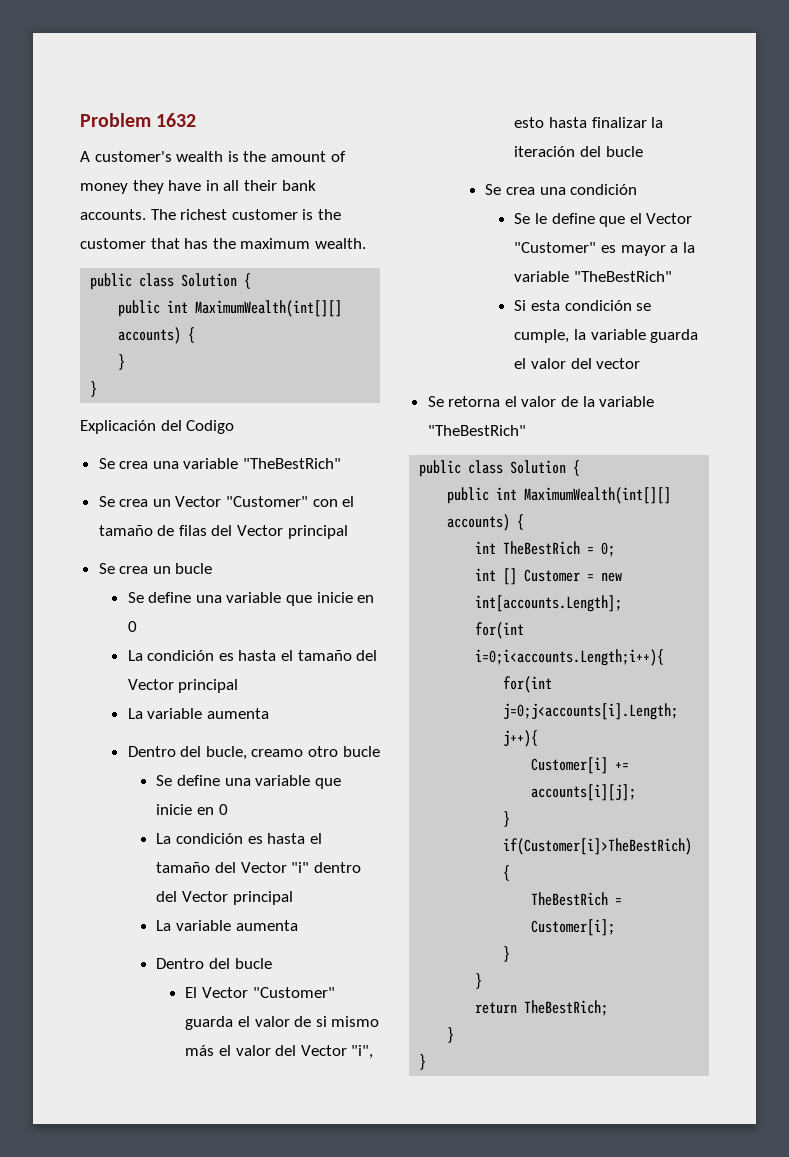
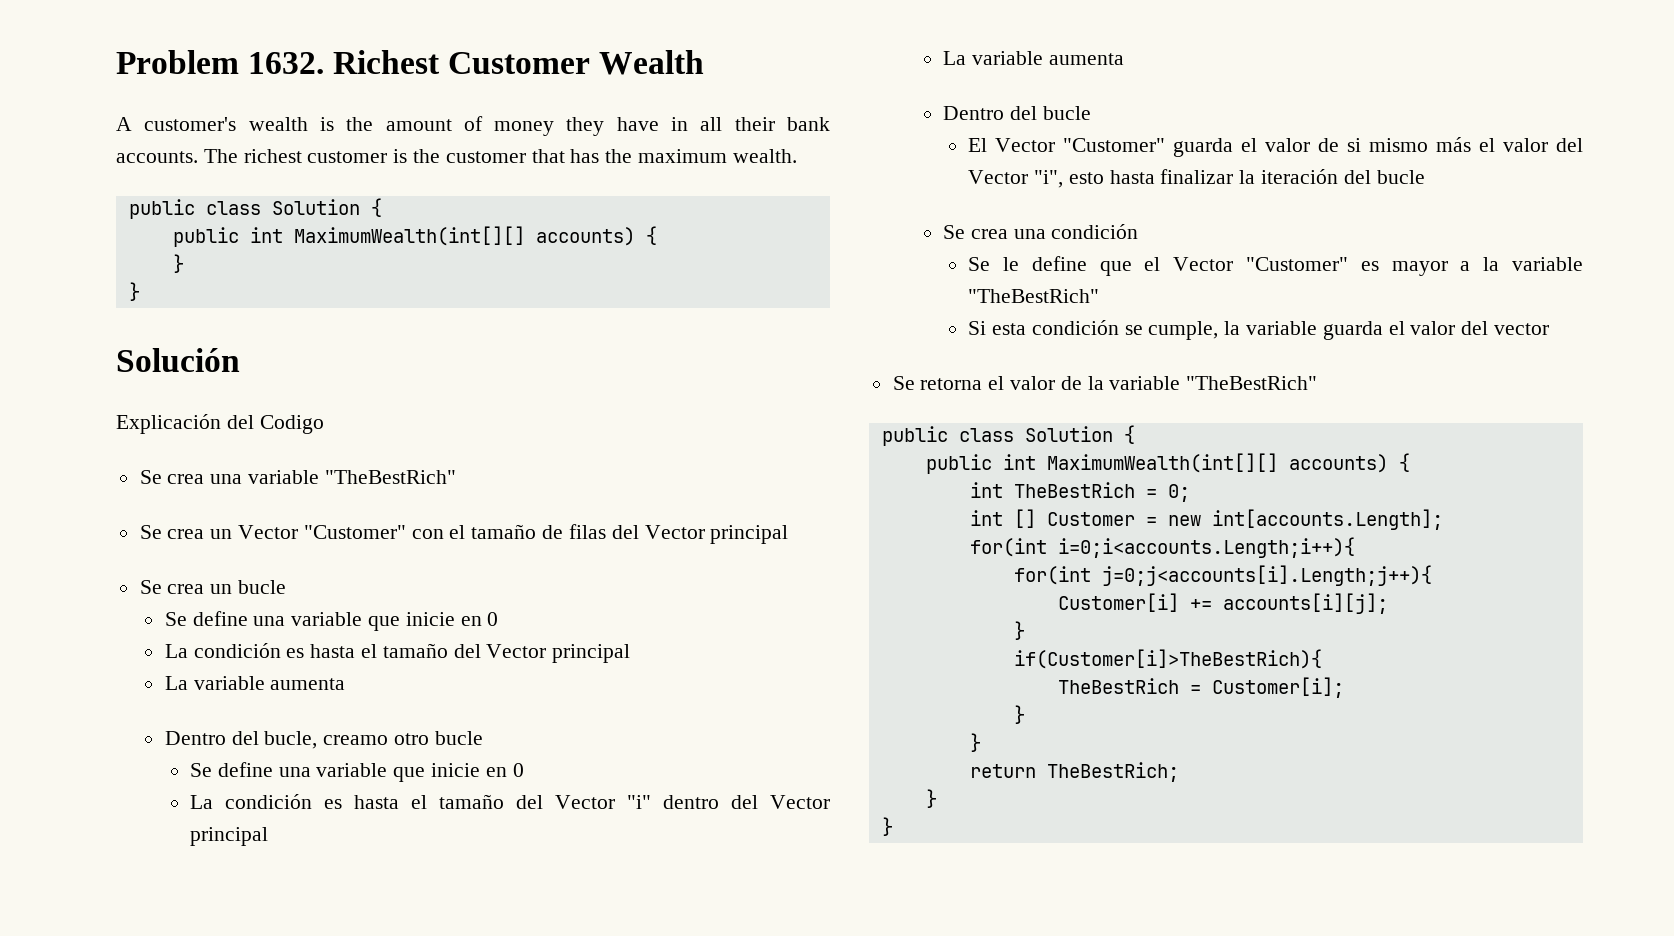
- Problem 1632
+ Problem 1632. Richest Customer Wealth
+ Solución

